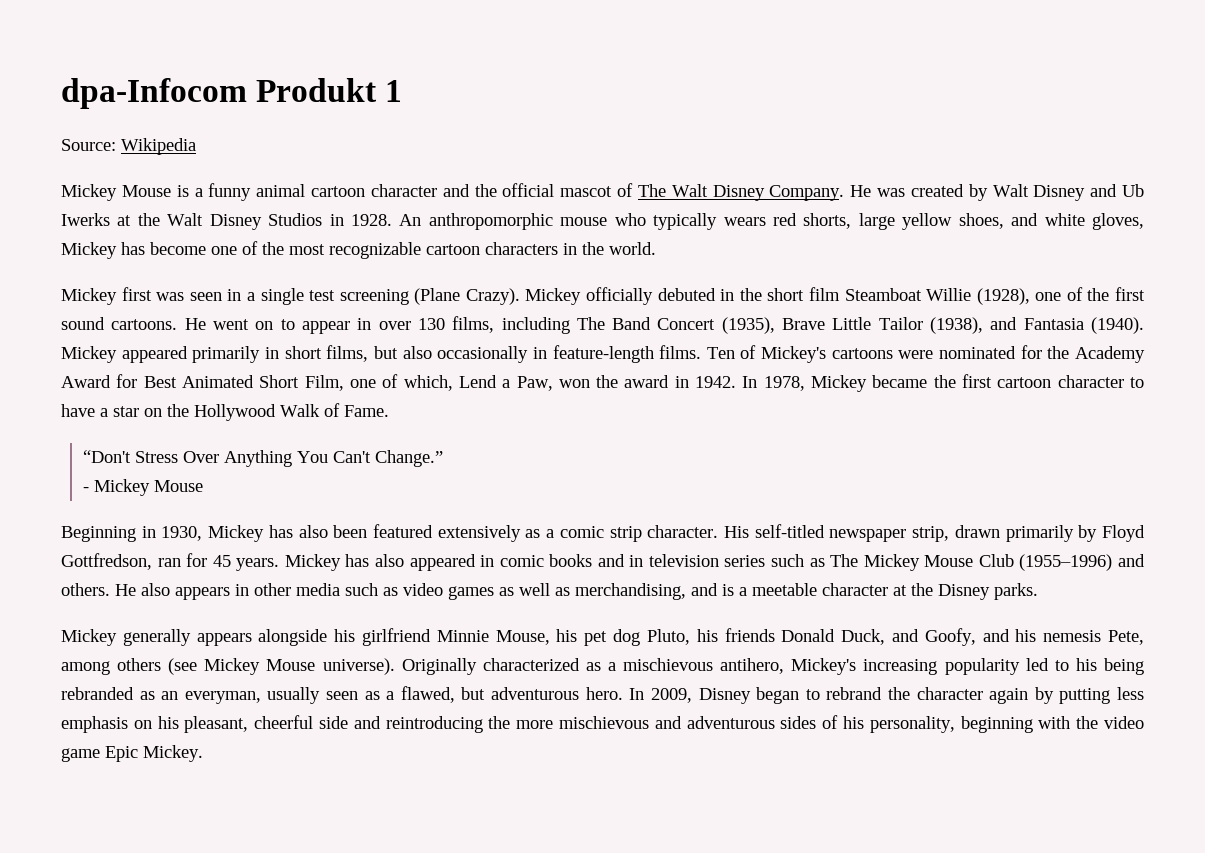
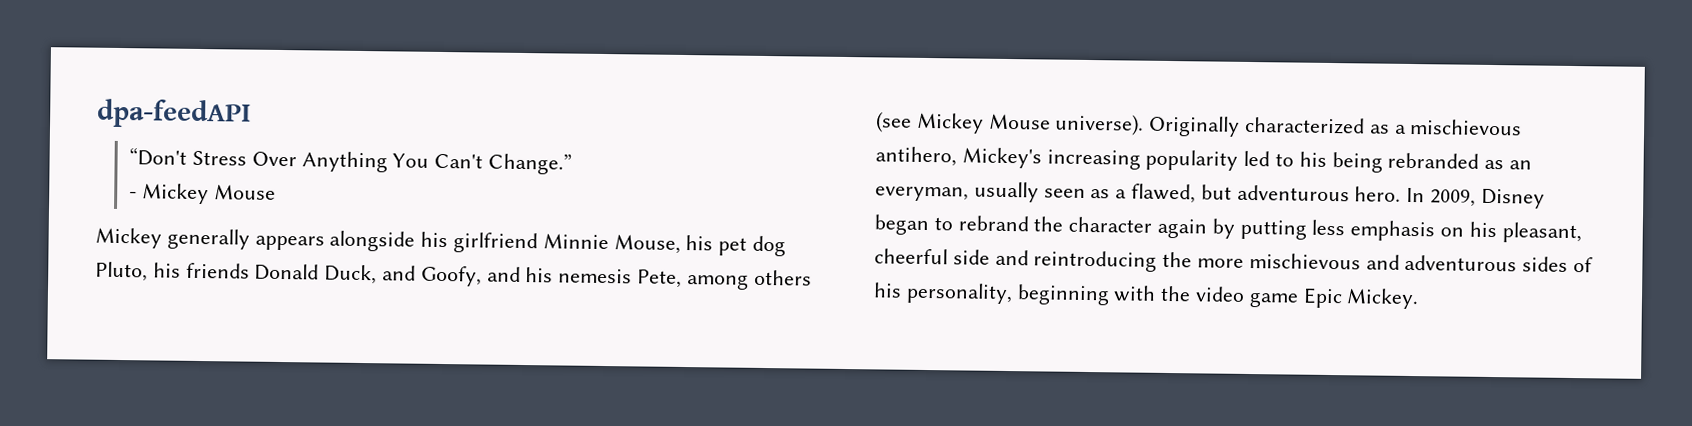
- dpa-Infocom Produkt 1
- Source: Wikipedia
- Mickey Mouse is a funny animal cartoon character and the official mascot of The Walt Disney Company. He was created by Walt Disney and Ub Iwerks at the Walt Disney Studios in 1928. An anthropomorphic mouse who typically wears red shorts, large yellow shoes, and white gloves, Mickey has become one of the most recognizable cartoon characters in the world.
- Mickey first was seen in a single test screening (Plane Crazy). Mickey officially debuted in the short film Steamboat Willie (1928), one of the first sound cartoons. He went on to appear in over 130 films, including The Band Concert (1935), Brave Little Tailor (1938), and Fantasia (1940). Mickey appeared primarily in short films, but also occasionally in feature-length films. Ten of Mickey's cartoons were nominated for the Academy Award for Best Animated Short Film, one of which, Lend a Paw, won the award in 1942. In 1978, Mickey became the first cartoon character to have a star on the Hollywood Walk of Fame.
+ dpa-feedAPI
- Beginning in 1930, Mickey has also been featured extensively as a comic strip character. His self-titled newspaper strip, drawn primarily by Floyd Gottfredson, ran for 45 years. Mickey has also appeared in comic books and in television series such as The Mickey Mouse Club (1955–1996) and others. He also appears in other media such as video games as well as merchandising, and is a meetable character at the Disney parks.

